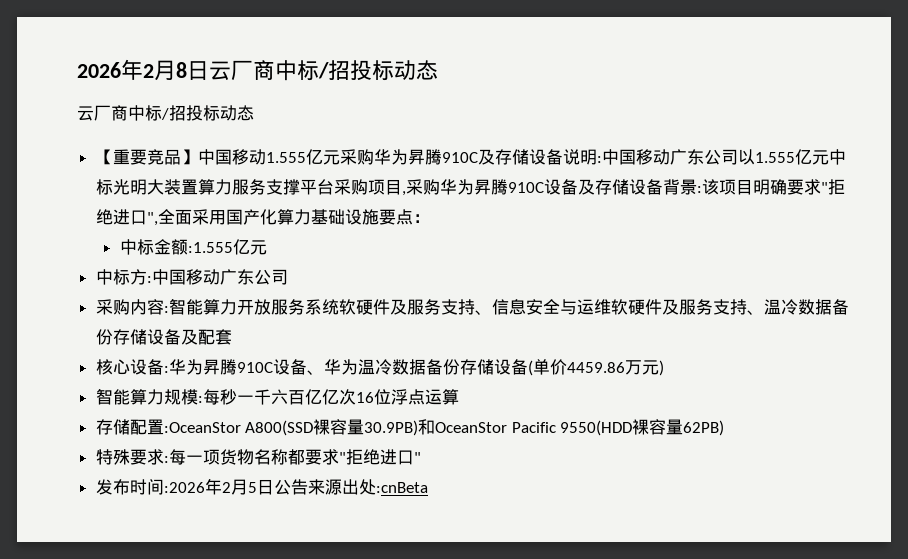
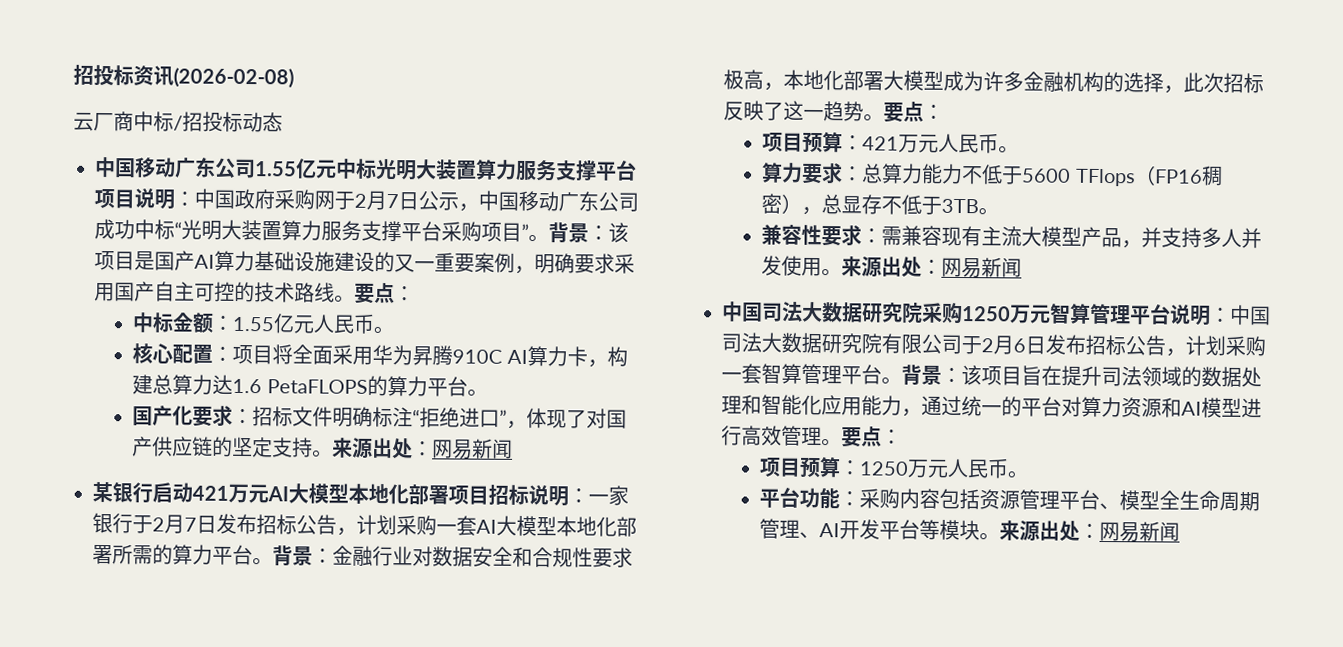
- 2026年2月8日云厂商中标/招投标动态
+ 招投标资讯(2026-02-08)
  云厂商中标/招投标动态
- 【重要竞品】中国移动1.555亿元采购华为昇腾910C及存储设备说明:中国移动广东公司以1.555亿元中标光明大装置算力服务支撑平台采购项目,采购华为昇腾910C设备及存储设备背景:该项目明确要求"拒绝进口",全面采用国产化算力基础设施要点：
+ 中国移动广东公司1.55亿元中标光明大装置算力服务支撑平台项目说明：中国政府采购网于2月7日公示，中国移动广东公司成功中标“光明大装置算力服务支撑平台采购项目”。背景：该项目是国产AI算力基础设施建设的又一重要案例，明确要求采用国产自主可控的技术路线。要点：
- 中标金额:1.555亿元
- 中标方:中国移动广东公司
- 采购内容:智能算力开放服务系统软硬件及服务支持、信息安全与运维软硬件及服务支持、温冷数据备份存储设备及配套
- 核心设备:华为昇腾910C设备、华为温冷数据备份存储设备(单价4459.86万元)
- 智能算力规模:每秒一千六百亿亿次16位浮点运算
- 存储配置:OceanStor A800(SSD裸容量30.9PB)和OceanStor Pacific 9550(HDD裸容量62PB)
- 特殊要求:每一项货物名称都要求"拒绝进口"
- 发布时间:2026年2月5日公告来源出处:cnBeta
+ 中标金额：1.55亿元人民币。
+ 核心配置：项目将全面采用华为昇腾910C AI算力卡，构建总算力达1.6 PetaFLOPS的算力平台。
+ 国产化要求：招标文件明确标注“拒绝进口”，体现了对国产供应链的坚定支持。来源出处：网易新闻
+ 某银行启动421万元AI大模型本地化部署项目招标说明：一家银行于2月7日发布招标公告，计划采购一套AI大模型本地化部署所需的算力平台。背景：金融行业对数据安全和合规性要求极高，本地化部署大模型成为许多金融机构的选择，此次招标反映了这一趋势。要点：
+ 项目预算：421万元人民币。
+ 算力要求：总算力能力不低于5600 TFlops（FP16稠密），总显存不低于3TB。
+ 兼容性要求：需兼容现有主流大模型产品，并支持多人并发使用。来源出处：网易新闻
+ 中国司法大数据研究院采购1250万元智算管理平台说明：中国司法大数据研究院有限公司于2月6日发布招标公告，计划采购一套智算管理平台。背景：该项目旨在提升司法领域的数据处理和智能化应用能力，通过统一的平台对算力资源和AI模型进行高效管理。要点：
+ 项目预算：1250万元人民币。
+ 平台功能：采购内容包括资源管理平台、模型全生命周期管理、AI开发平台等模块。来源出处：网易新闻

